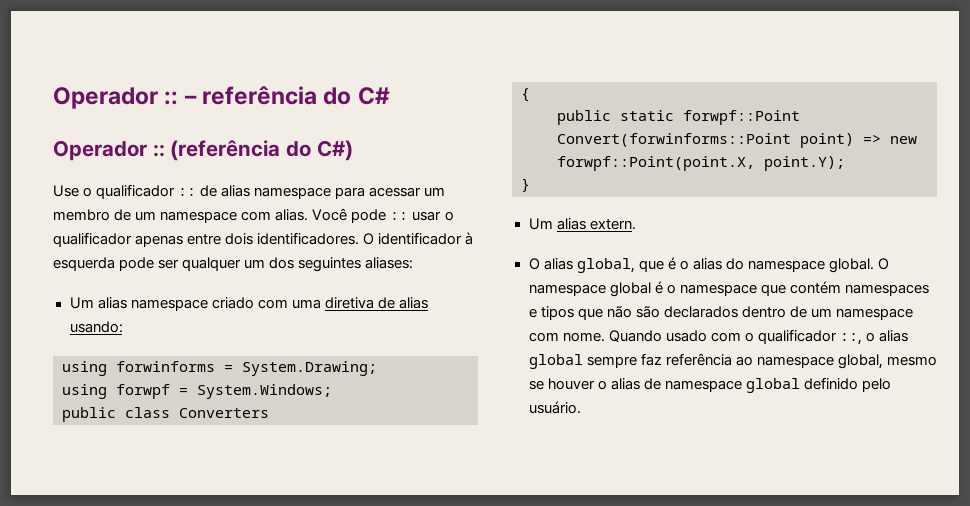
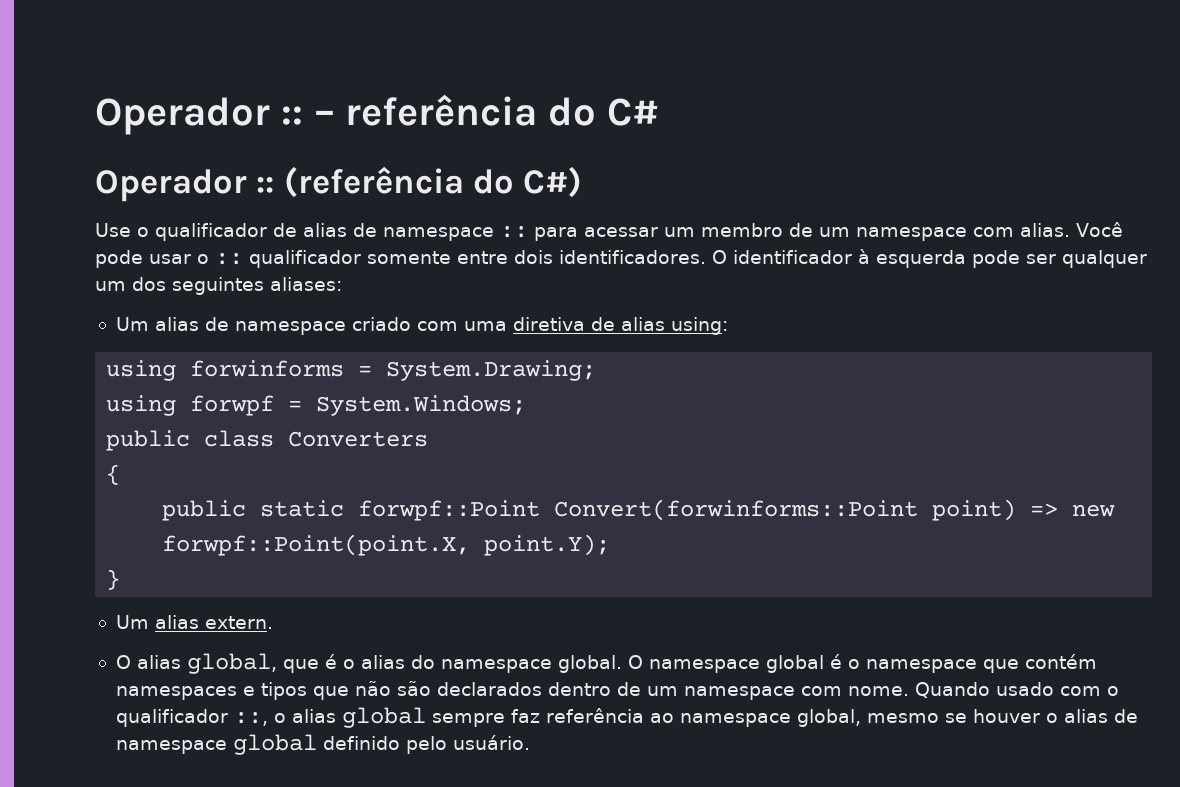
- Use o qualificador :: de alias namespace para acessar um membro de um namespace com alias.
+ Use o qualificador de alias de namespace :: para acessar um membro de um namespace com alias.
- Você pode :: usar o qualificador apenas entre dois identificadores.
+ Você pode usar o :: qualificador somente entre dois identificadores.
- Um alias namespace criado com uma diretiva de alias usando:
+ Um alias de namespace criado com uma diretiva de alias using:

